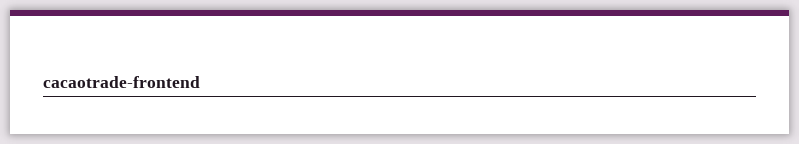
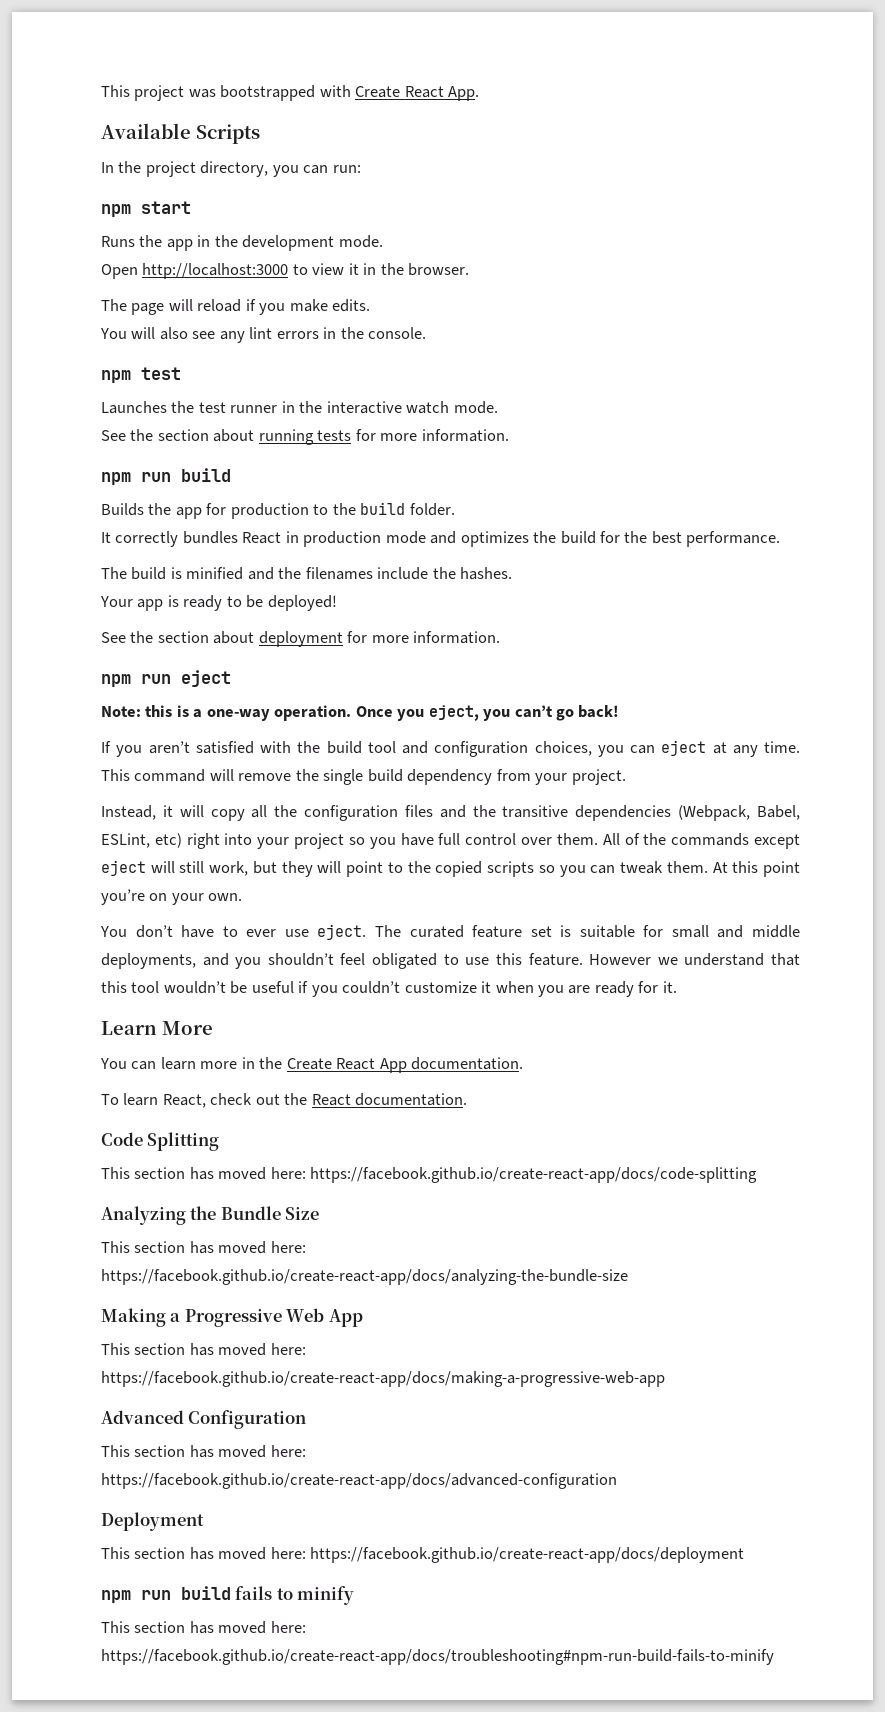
- cacaotrade-frontend
+ This project was bootstrapped with Create React App.
+ Available Scripts
+ In the project directory, you can run:
+ npm start
+ Runs the app in the development mode.
+ Open http://localhost:3000 to view it in the browser.
+ The page will reload if you make edits.
+ You will also see any lint errors in the console.
+ npm test
+ Launches the test runner in the interactive watch mode.
+ See the section about running tests for more information.
+ npm run build
+ Builds the app for production to the build folder.
+ It correctly bundles React in production mode and optimizes the build for the best performance.
+ The build is minified and the filenames include the hashes.
+ Your app is ready to be deployed!
+ See the section about deployment for more information.
+ npm run eject
+ Note: this is a one-way operation. Once you eject, you can’t go back!
+ If you aren’t satisfied with the build tool and configuration choices, you can eject at any time. This command will remove the single build dependency from your project.
+ Instead, it will copy all the configuration files and the transitive dependencies (Webpack, Babel, ESLint, etc) right into your project so you have full control over them. All of the commands except eject will still work, but they will point to the copied scripts so you can tweak them. At this point you’re on your own.
+ You don’t have to ever use eject. The curated feature set is suitable for small and middle deployments, and you shouldn’t feel obligated to use this feature. However we understand that this tool wouldn’t be useful if you couldn’t customize it when you are ready for it.
+ Learn More
+ You can learn more in the Create React App documentation.
+ To learn React, check out the React documentation.
+ Code Splitting
+ This section has moved here: https://facebook.github.io/create-react-app/docs/code-splitting
+ Analyzing the Bundle Size
+ This section has moved here: https://facebook.github.io/create-react-app/docs/analyzing-the-bundle-size
+ Making a Progressive Web App
+ This section has moved here: https://facebook.github.io/create-react-app/docs/making-a-progressive-web-app
+ Advanced Configuration
+ This section has moved here: https://facebook.github.io/create-react-app/docs/advanced-configuration
+ Deployment
+ This section has moved here: https://facebook.github.io/create-react-app/docs/deployment
+ npm run build fails to minify
+ This section has moved here: https://facebook.github.io/create-react-app/docs/troubleshooting#npm-run-build-fails-to-minify

